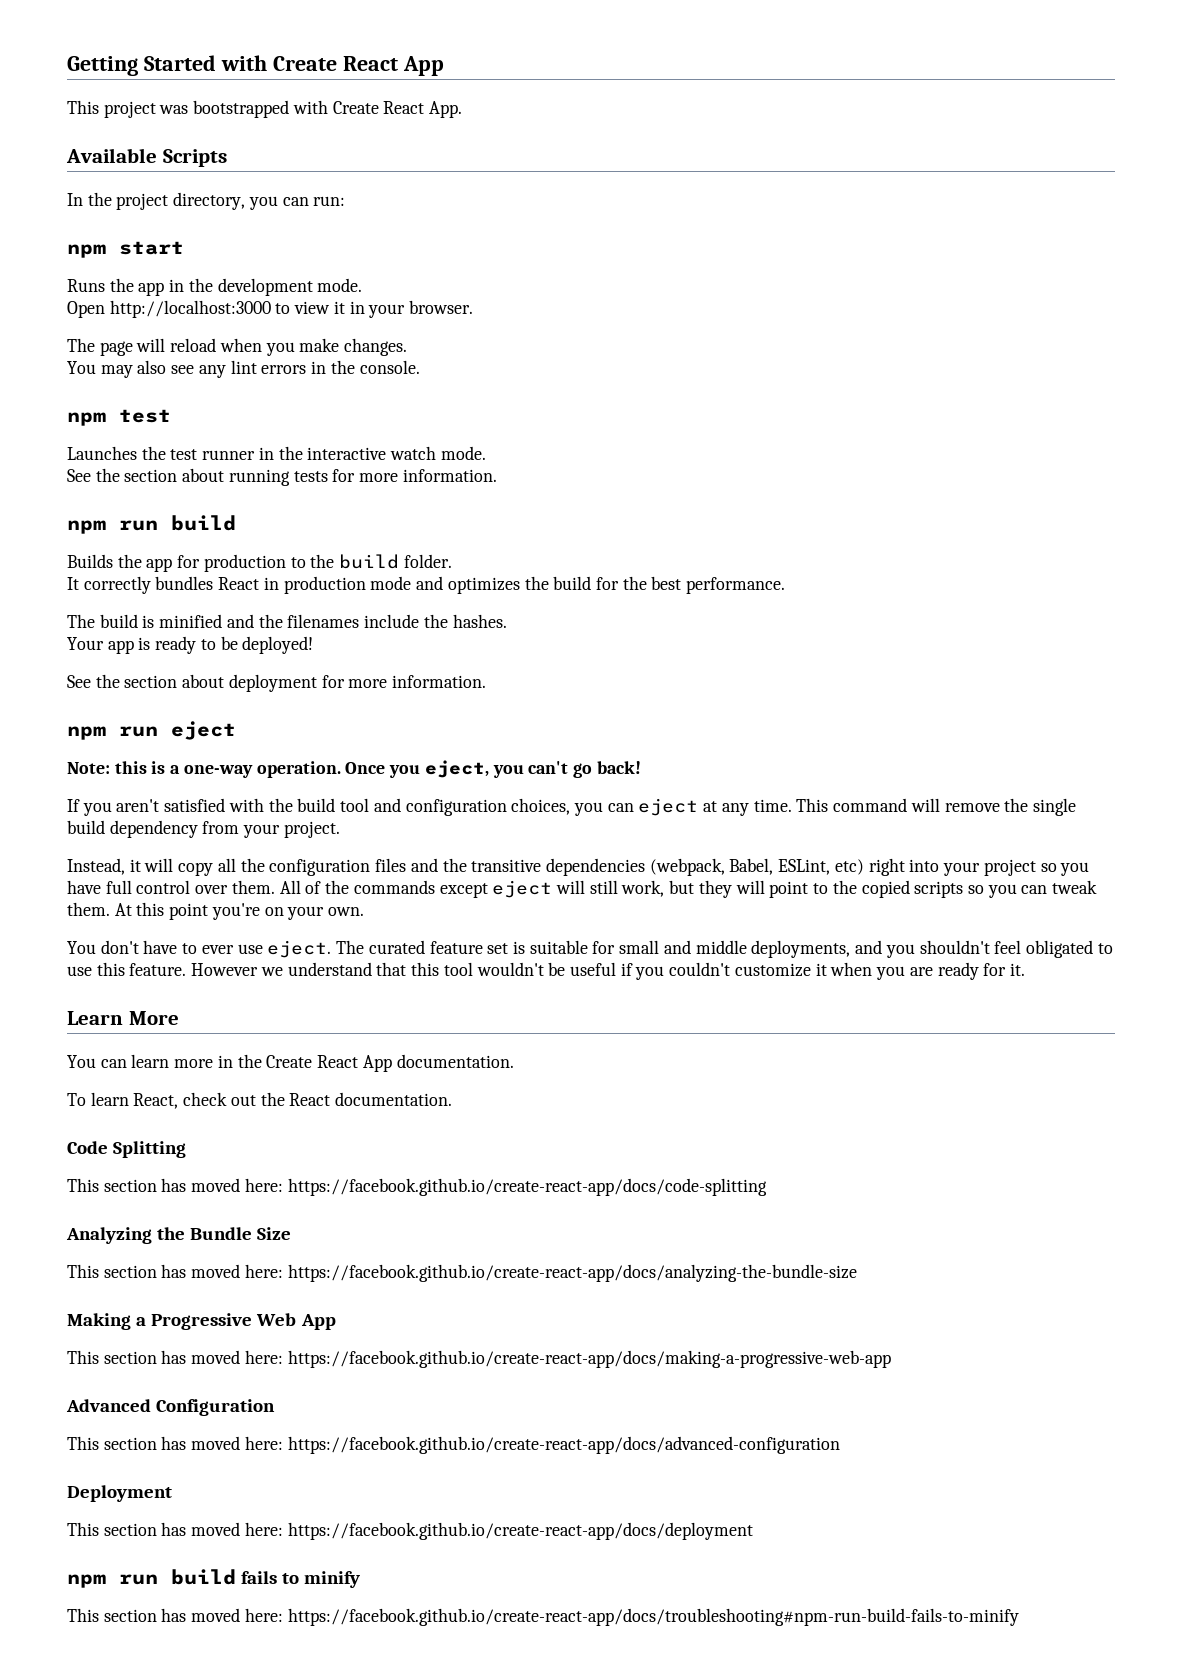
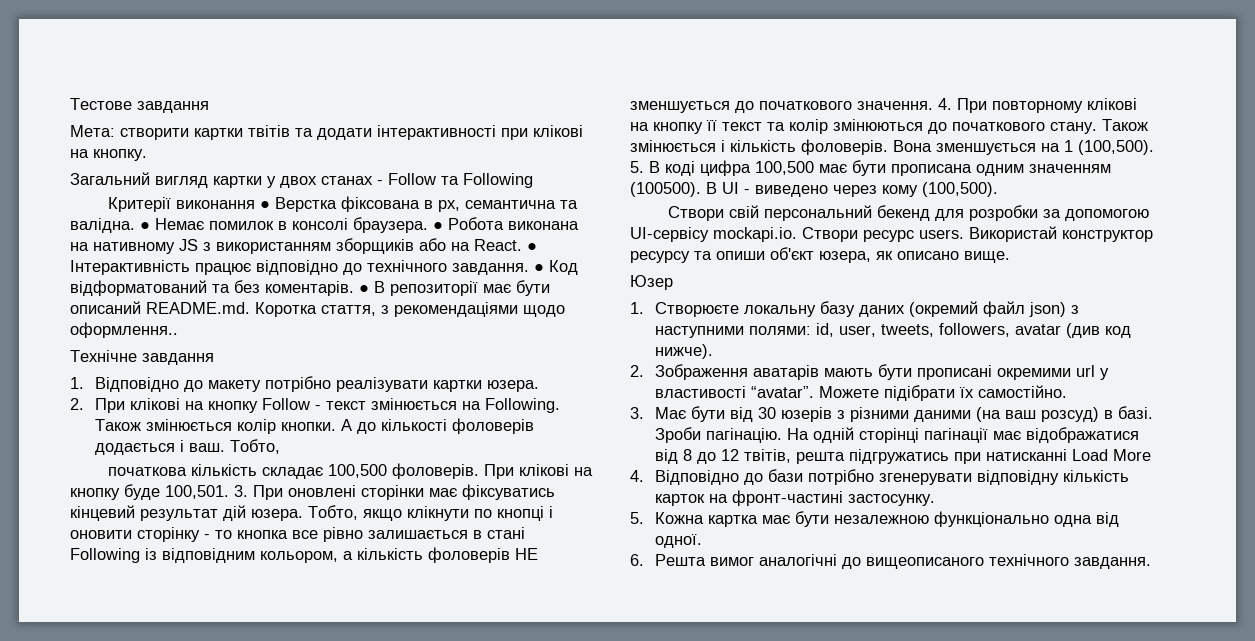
- Getting Started with Create React App
- This project was bootstrapped with Create React App.
- Available Scripts
- In the project directory, you can run:
- npm start
- Runs the app in the development mode.
- Open http://localhost:3000 to view it in your browser.
- The page will reload when you make changes.
- You may also see any lint errors in the console.
- npm test
- Launches the test runner in the interactive watch mode.
- See the section about running tests for more information.
- npm run build
- Builds the app for production to the build folder.
- It correctly bundles React in production mode and optimizes the build for the best performance.
- The build is minified and the filenames include the hashes.
- Your app is ready to be deployed!
- See the section about deployment for more information.
- npm run eject
- Note: this is a one-way operation. Once you eject, you can't go back!
- If you aren't satisfied with the build tool and configuration choices, you can eject at any time. This command will remove the single build dependency from your project.
- Instead, it will copy all the configuration files and the transitive dependencies (webpack, Babel, ESLint, etc) right into your project so you have full control over them. All of the commands except eject will still work, but they will point to the copied scripts so you can tweak them. At this point you're on your own.
- You don't have to ever use eject. The curated feature set is suitable for small and middle deployments, and you shouldn't feel obligated to use this feature. However we understand that this tool wouldn't be useful if you couldn't customize it when you are ready for it.
- Learn More
- You can learn more in the Create React App documentation.
- To learn React, check out the React documentation.
- Code Splitting
- This section has moved here: https://facebook.github.io/create-react-app/docs/code-splitting
- Analyzing the Bundle Size
- This section has moved here: https://facebook.github.io/create-react-app/docs/analyzing-the-bundle-size
- Making a Progressive Web App
- This section has moved here: https://facebook.github.io/create-react-app/docs/making-a-progressive-web-app
- Advanced Configuration
- This section has moved here: https://facebook.github.io/create-react-app/docs/advanced-configuration
- Deployment
- This section has moved here: https://facebook.github.io/create-react-app/docs/deployment
- npm run build fails to minify
- This section has moved here: https://facebook.github.io/create-react-app/docs/troubleshooting#npm-run-build-fails-to-minify
+ Тестове завдання
+ Мета: створити картки твітів та додати інтерактивності при клікові на кнопку.
+ Загальний вигляд картки у двох станах - Follow та Following
+ Критерії виконання ● Верстка фіксована в рх, семантична та валідна. ● Немає помилок в консолі браузера. ● Робота виконана на нативному JS з використанням зборщиків або на React. ● Інтерактивність працює відповідно до технічного завдання. ● Код відформатований та без коментарів. ● В репозиторії має бути описаний README.md. Коротка стаття, з рекомендаціями щодо оформлення..
+ Технічне завдання
+ 1. Відповідно до макету потрібно реалізувати картки юзера.
+ 2. При клікові на кнопку Follow - текст змінюється на Following. Також змінюється колір кнопки. А до кількості фоловерів додається і ваш. Тобто,
+ початкова кількість складає 100,500 фоловерів. При клікові на кнопку буде 100,501. 3. При оновлені сторінки має фіксуватись кінцевий результат дій юзера. Тобто, якщо клікнути по кнопці і оновити сторінку - то кнопка все рівно залишається в стані Following із відповідним кольором, а кількість фоловерів НЕ зменшується до початкового значення. 4. При повторному клікові на кнопку її текст та колір змінюються до початкового стану. Також змінюється і кількість фоловерів. Вона зменшується на 1 (100,500). 5. В коді цифра 100,500 має бути прописана одним значенням (100500). В UI - виведено через кому (100,500).
+ Створи свій персональний бекенд для розробки за допомогою UI-сервісу mockapi.io. Створи ресурс users. Використай конструктор ресурсу та опиши об'єкт юзера, як описано вище.
+ Юзер
+ 1. Створюєте локальну базу даних (окремий файл json) з наступними полями: id, user, tweets, followers, avatar (див код нижче).
+ 2. Зображення аватарів мають бути прописані окремими url у властивості “avatar”. Можете підібрати їх самостійно.
+ 3. Має бути від 30 юзерів з різними даними (на ваш розсуд) в базі. Зроби пагінацію. На одній сторінці пагінації має відображатися від 8 до 12 твітів, решта підгружатись при натисканні Load More
+ 4. Відповідно до бази потрібно згенерувати відповідну кількість карток на фронт-частині застосунку.
+ 5. Кожна картка має бути незалежною функціонально одна від одної.
+ 6. Решта вимог аналогічні до вищеописаного технічного завдання.

